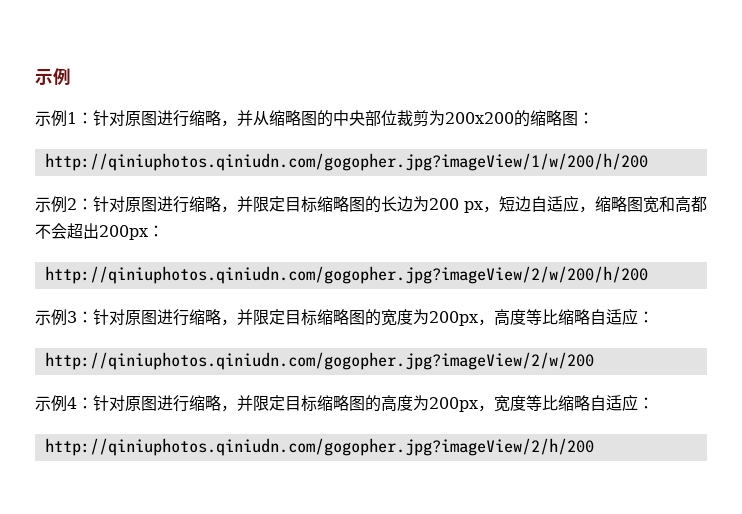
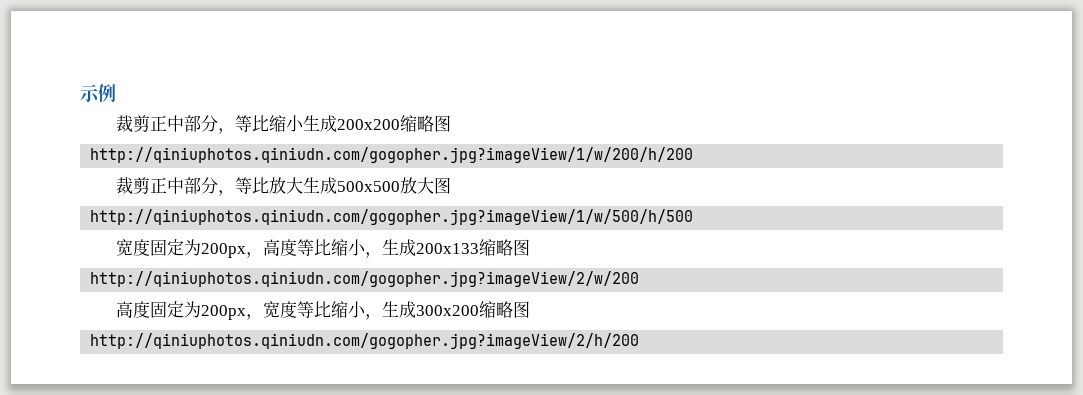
- 示例1：针对原图进行缩略，并从缩略图的中央部位裁剪为200x200的缩略图：
+ 裁剪正中部分，等比缩小生成200x200缩略图
  http://qiniuphotos.qiniudn.com/gogopher.jpg?imageView/1/w/200/h/200
- 示例2：针对原图进行缩略，并限定目标缩略图的长边为200 px，短边自适应，缩略图宽和高都不会超出200px：
- http://qiniuphotos.qiniudn.com/gogopher.jpg?imageView/2/w/200/h/200
- 示例3：针对原图进行缩略，并限定目标缩略图的宽度为200px，高度等比缩略自适应：
+ 裁剪正中部分，等比放大生成500x500放大图
+ http://qiniuphotos.qiniudn.com/gogopher.jpg?imageView/1/w/500/h/500
+ 宽度固定为200px，高度等比缩小，生成200x133缩略图
  http://qiniuphotos.qiniudn.com/gogopher.jpg?imageView/2/w/200
- 示例4：针对原图进行缩略，并限定目标缩略图的高度为200px，宽度等比缩略自适应：
+ 高度固定为200px，宽度等比缩小，生成300x200缩略图

